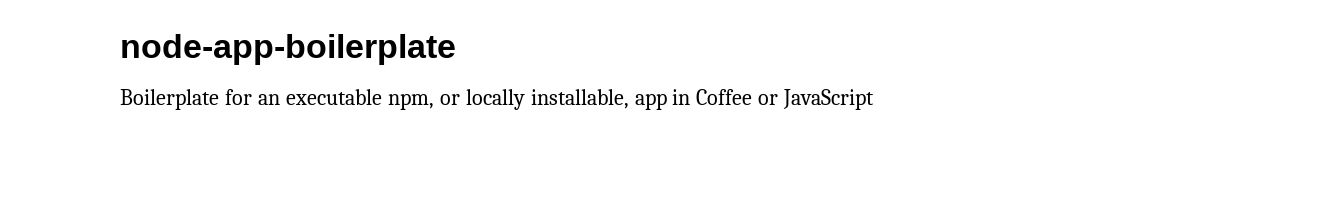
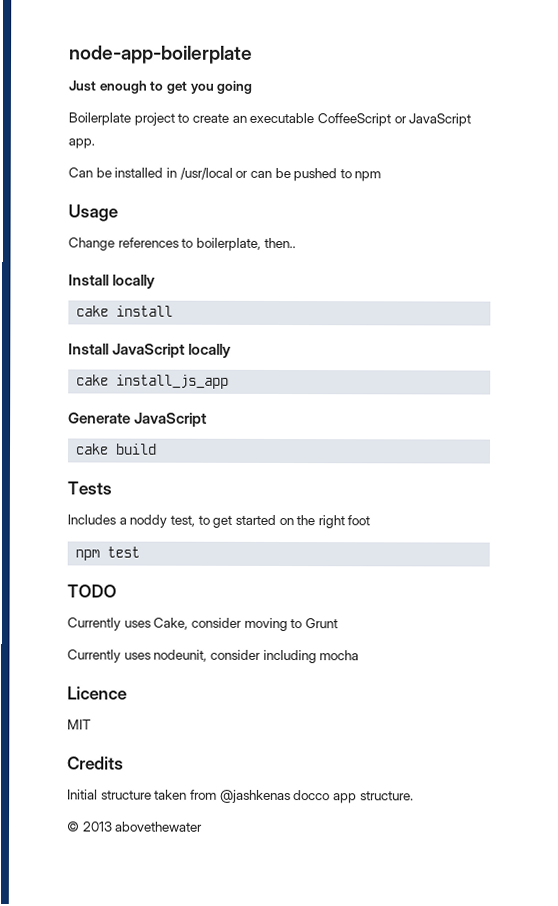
- Boilerplate for an executable npm, or locally installable, app in Coffee or JavaScript
+ Just enough to get you going
+ Boilerplate project to create an executable CoffeeScript or JavaScript app.
+ Can be installed in /usr/local or can be pushed to npm
+ Usage
+ Change references to boilerplate, then..
+ Install locally
+ cake install
+ Install JavaScript locally
+ cake install_js_app
+ Generate JavaScript
+ cake build
+ Tests
+ Includes a noddy test, to get started on the right foot
+ npm test
+ TODO
+ Currently uses Cake, consider moving to Grunt
+ Currently uses nodeunit, consider including mocha
+ Licence
+ MIT
+ Credits
+ Initial structure taken from @jashkenas docco app structure.
+ © 2013 abovethewater

